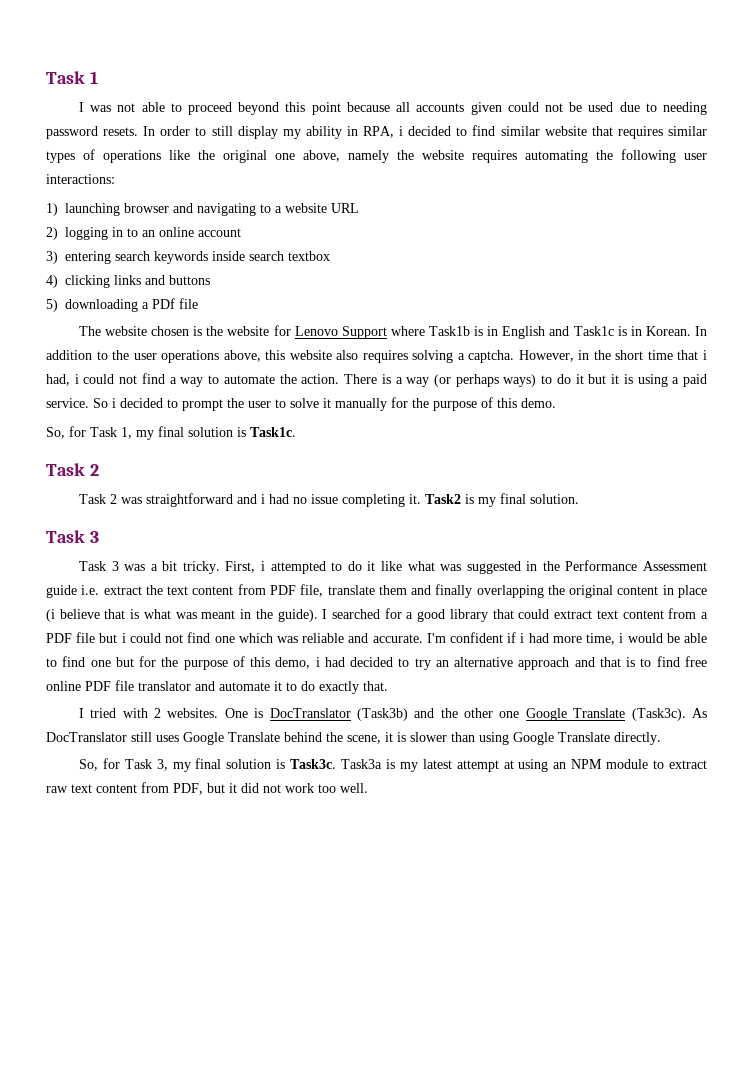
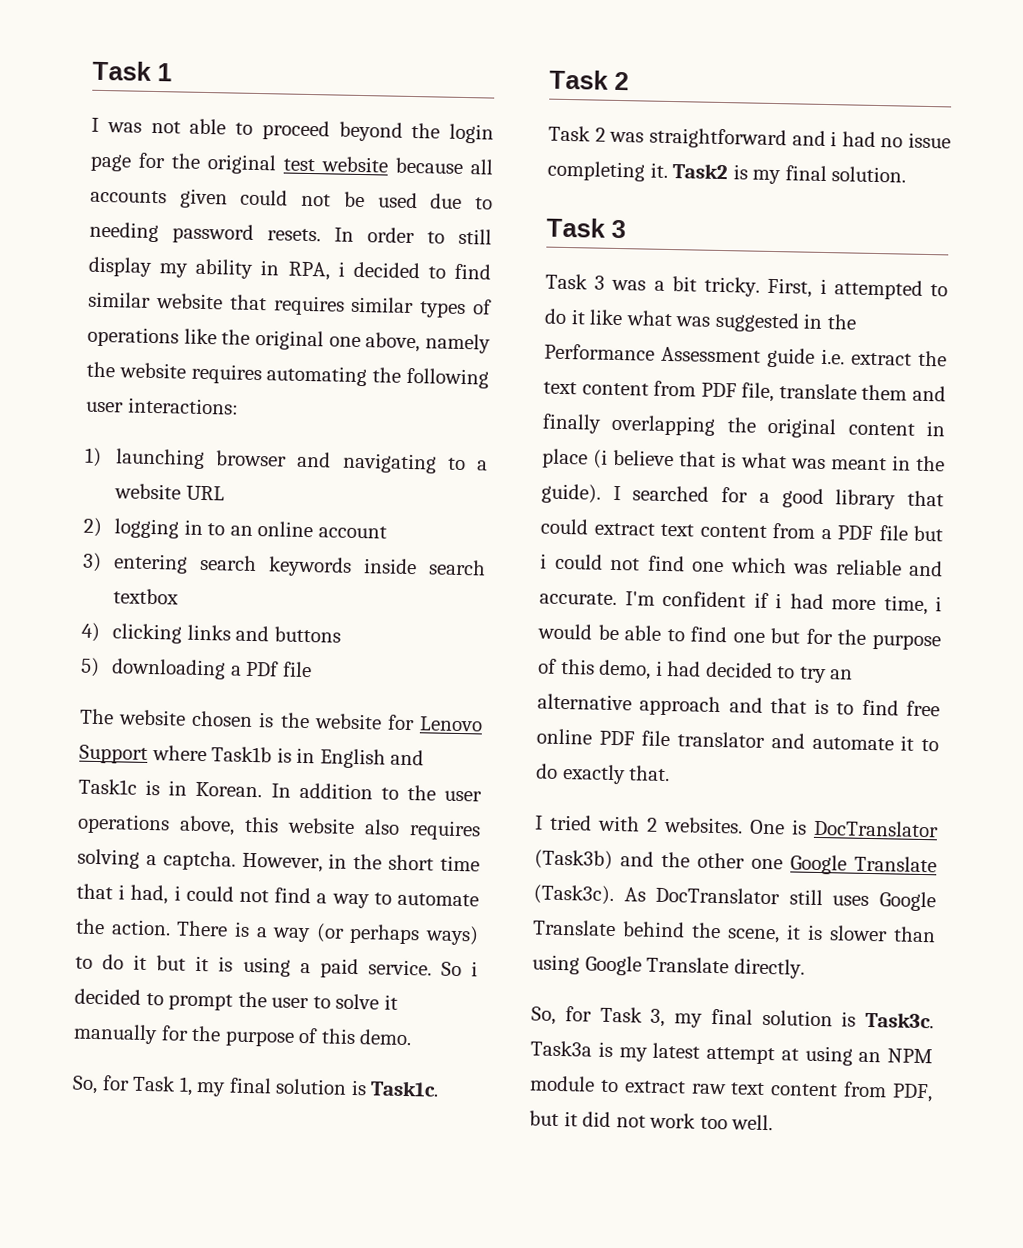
- I was not able to proceed beyond this point because all accounts given could not be used due to needing password resets.
+ I was not able to proceed beyond the login page for the original test website because all accounts given could not be used due to needing password resets.

